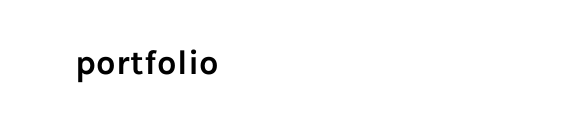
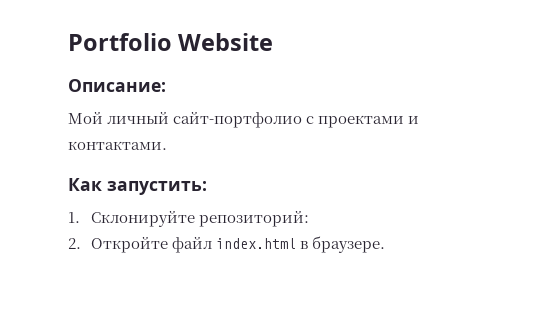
- portfolio
+ Portfolio Website
+ Описание:
+ Мой личный сайт-портфолио с проектами и контактами.
+ Как запустить:
+ 1. Склонируйте репозиторий:
+ 2. Откройте файл index.html в браузере.

